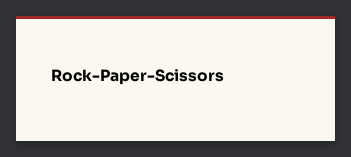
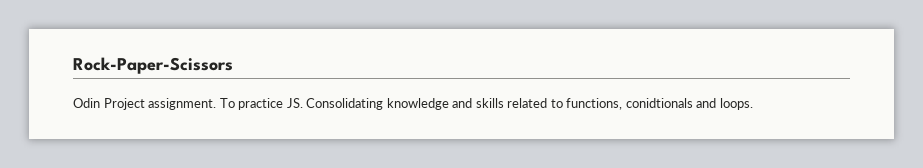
+ Odin Project assignment. To practice JS. Consolidating knowledge and skills related to functions, conidtionals and loops.

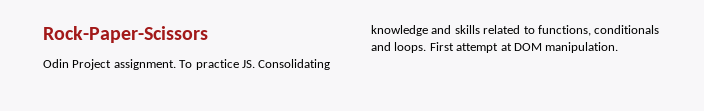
- To practice JS. Consolidating knowledge and skills related to functions, conidtionals and loops.
+ To practice JS. Consolidating knowledge and skills related to functions, conditionals and loops.
+ First attempt at DOM manipulation.

